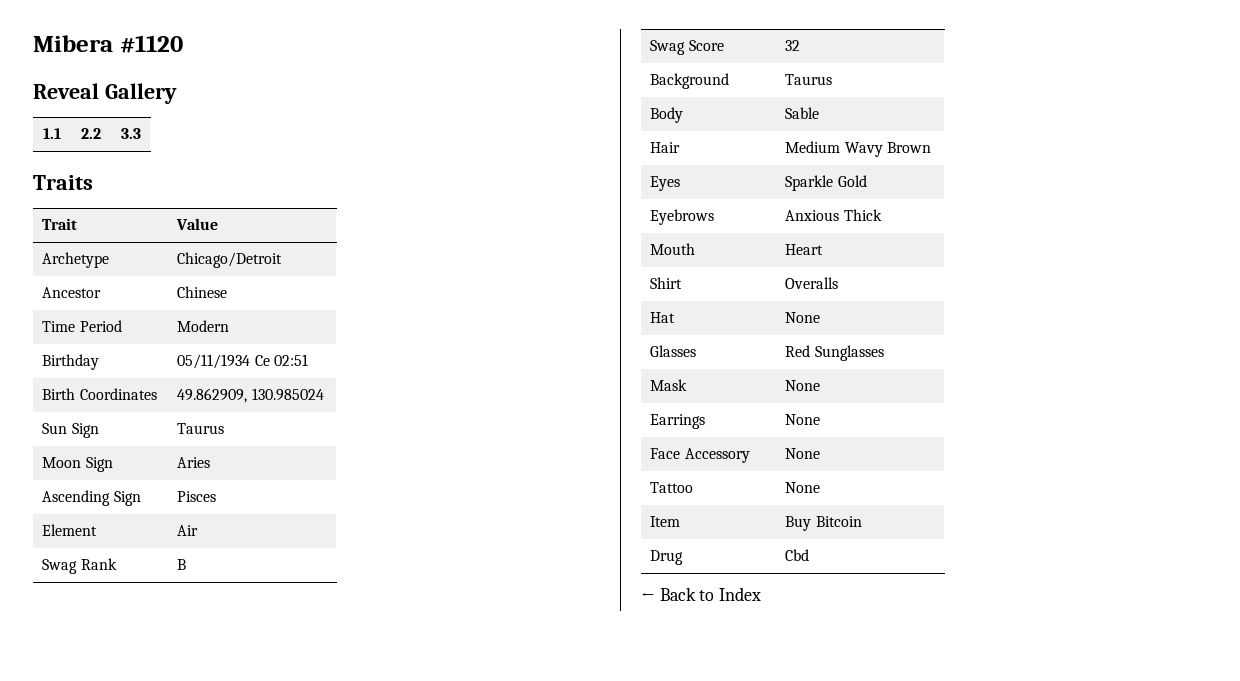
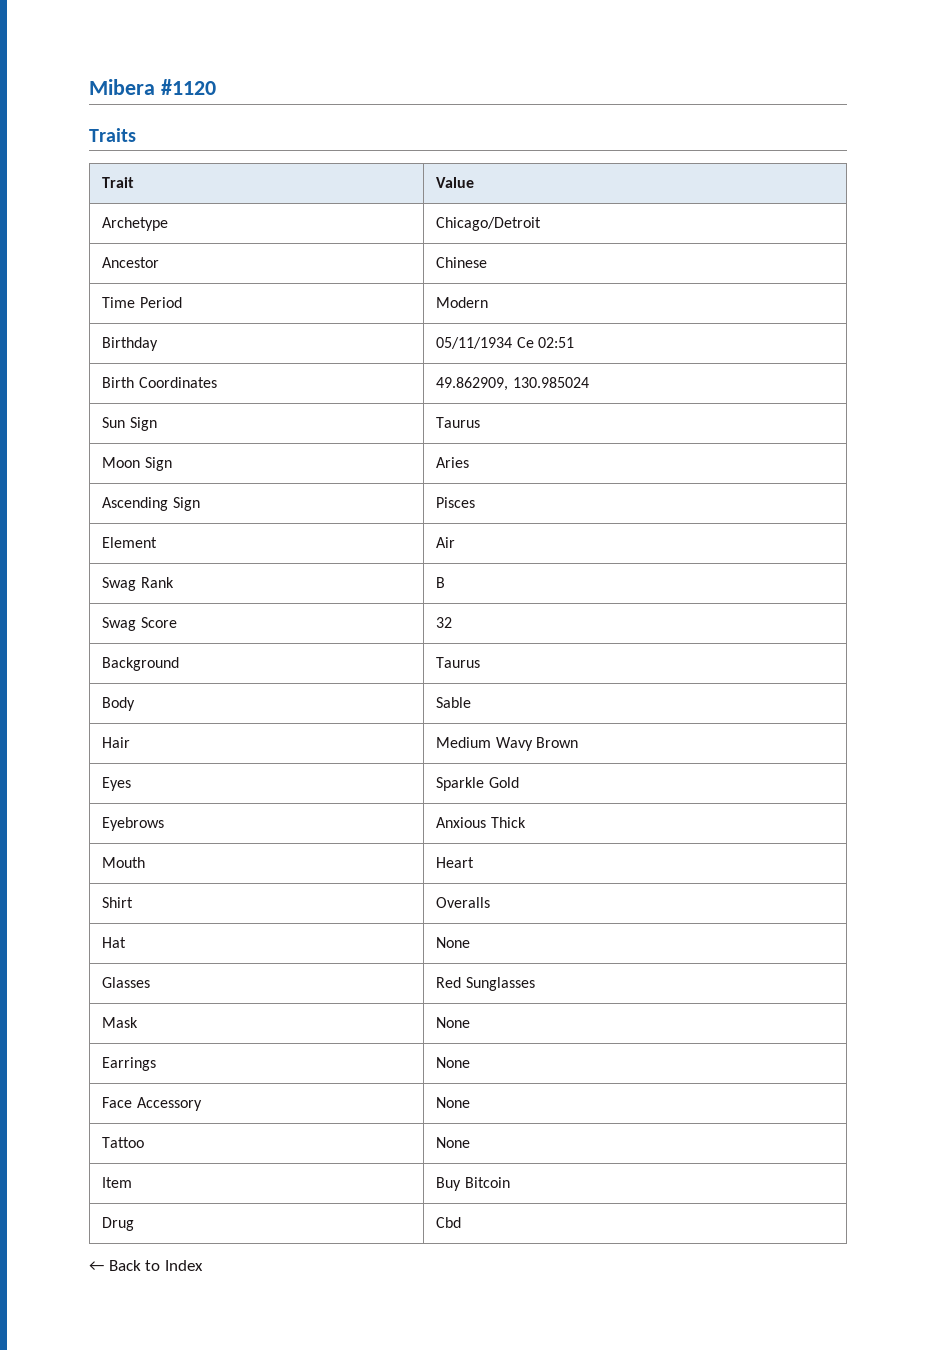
- Reveal Gallery
- 1.1 | 2.2 | 3.3

